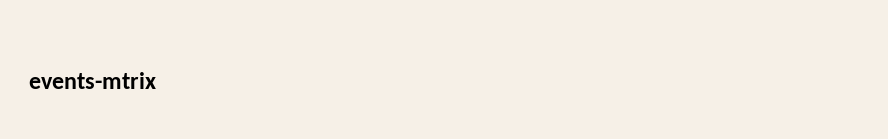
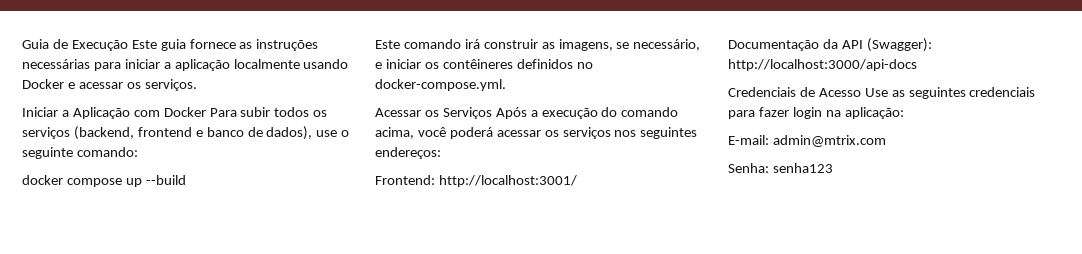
- events-mtrix
+ Guia de Execução Este guia fornece as instruções necessárias para iniciar a aplicação localmente usando Docker e acessar os serviços.
+ Iniciar a Aplicação com Docker Para subir todos os serviços (backend, frontend e banco de dados), use o seguinte comando:
+ docker compose up --build
+ Este comando irá construir as imagens, se necessário, e iniciar os contêineres definidos no docker-compose.yml.
+ Acessar os Serviços Após a execução do comando acima, você poderá acessar os serviços nos seguintes endereços:
+ Frontend: http://localhost:3001/
+ Documentação da API (Swagger): http://localhost:3000/api-docs
+ Credenciais de Acesso Use as seguintes credenciais para fazer login na aplicação:
+ E-mail: admin@mtrix.com
+ Senha: senha123

